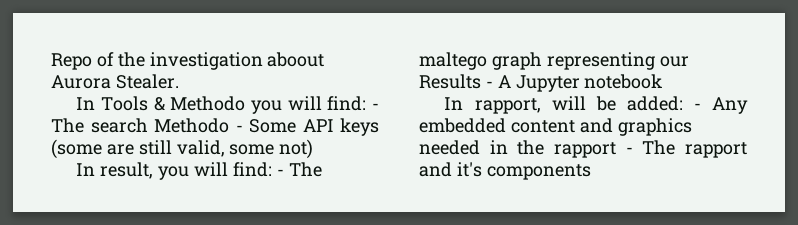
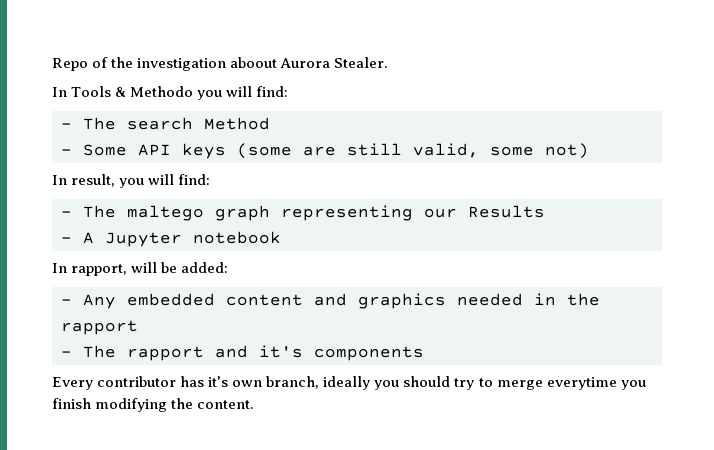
- In Tools & Methodo you will find: - The search Methodo - Some API keys (some are still valid, some not)
+ In Tools & Methodo you will find:
+ - The search Method
+ - Some API keys (some are still valid, some not)
- In result, you will find: - The maltego graph representing our Results - A Jupyter notebook
+ In result, you will find:
+ - The maltego graph representing our Results
+ - A Jupyter notebook
- In rapport, will be added: - Any embedded content and graphics needed in the rapport - The rapport and it's components
+ In rapport, will be added:
+ - Any embedded content and graphics needed in the rapport
+ - The rapport and it's components
+ Every contributor has it's own branch, ideally you should try to merge everytime you finish modifying the content.

